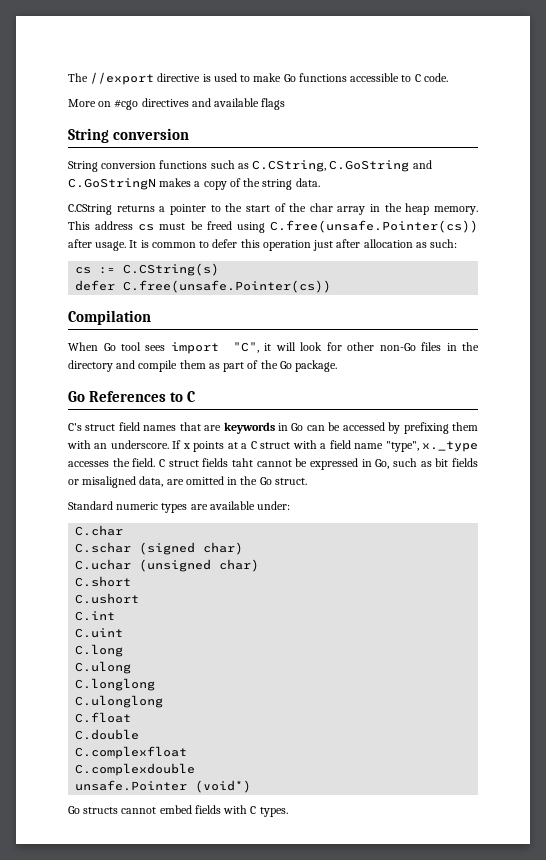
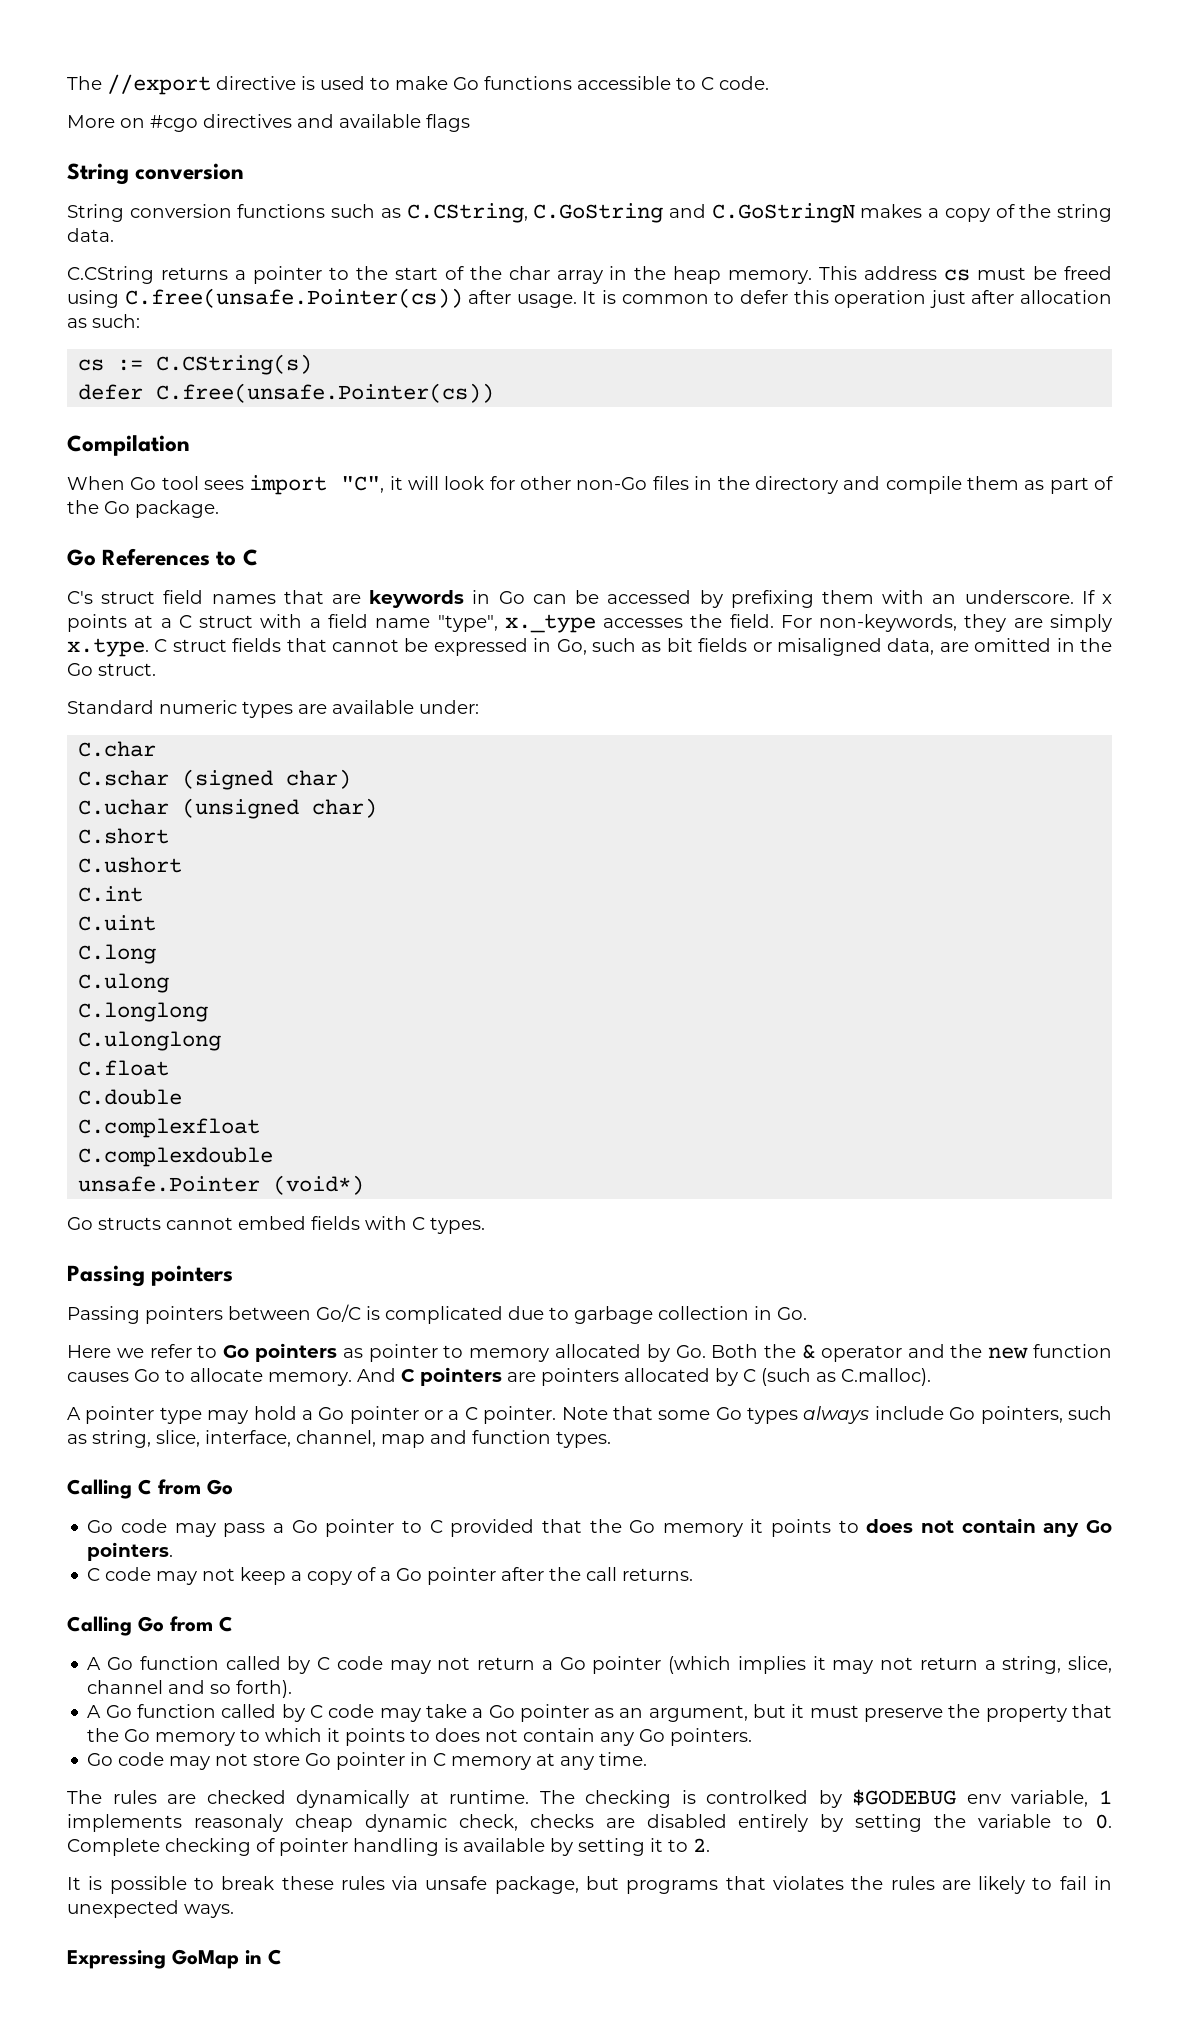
- C struct fields taht cannot be expressed in Go, such as bit fields or misaligned data, are omitted in the Go struct.
+ For non-keywords, they are simply x.type. C struct fields that cannot be expressed in Go, such as bit fields or misaligned data, are omitted in the Go struct.
  Go structs cannot embed fields with C types.
+ Passing pointers
+ Passing pointers between Go/C is complicated due to garbage collection in Go.
+ Here we refer to Go pointers as pointer to memory allocated by Go. Both the & operator and the new function causes Go to allocate memory. And C pointers are pointers allocated by C (such as C.malloc).
+ A pointer type may hold a Go pointer or a C pointer. Note that some Go types always include Go pointers, such as string, slice, interface, channel, map and function types.
+ Calling C from Go
+ Go code may pass a Go pointer to C provided that the Go memory it points to does not contain any Go pointers.
+ C code may not keep a copy of a Go pointer after the call returns.
+ Calling Go from C
+ A Go function called by C code may not return a Go pointer (which implies it may not return a string, slice, channel and so forth).
+ A Go function called by C code may take a Go pointer as an argument, but it must preserve the property that the Go memory to which it points to does not contain any Go pointers.
+ Go code may not store Go pointer in C memory at any time.
+ The rules are checked dynamically at runtime. The checking is controlked by $GODEBUG env variable, 1 implements reasonaly cheap dynamic check, checks are disabled entirely by setting the variable to 0. Complete checking of pointer handling is available by setting it to 2.
+ It is possible to break these rules via unsafe package, but programs that violates the rules are likely to fail in unexpected ways.
+ Expressing GoMap in C

